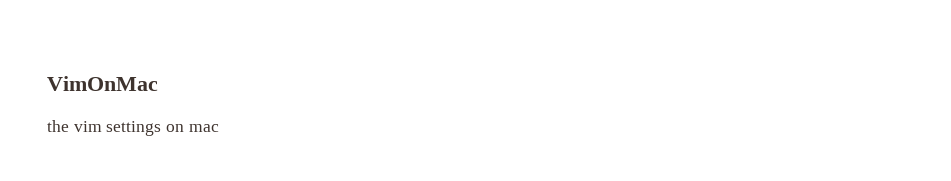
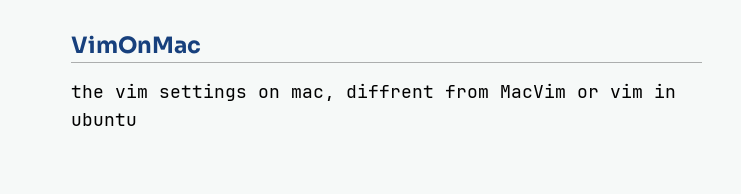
- the vim settings on mac
+ the vim settings on mac, diffrent from MacVim or vim in ubuntu

